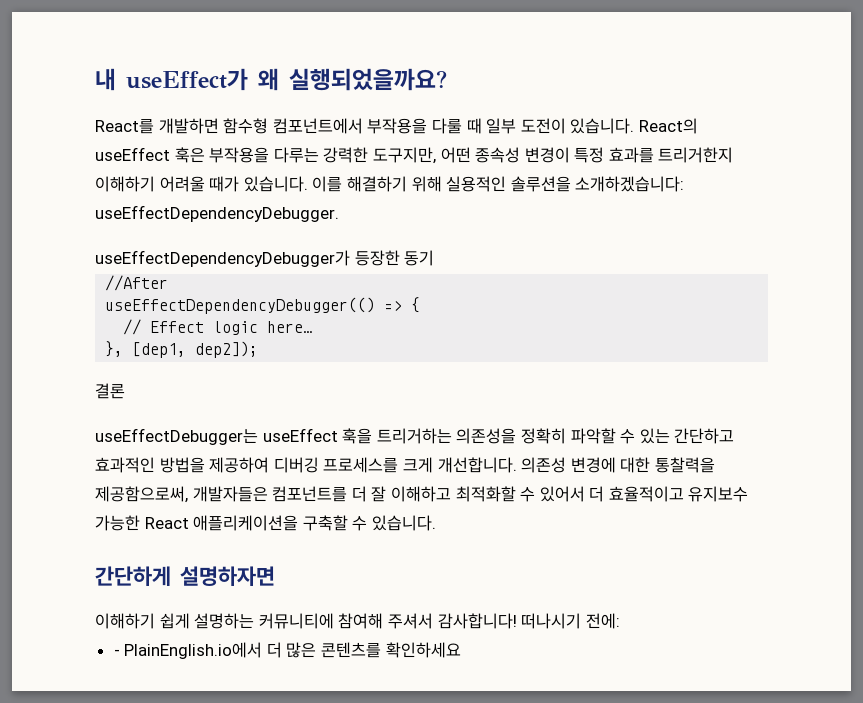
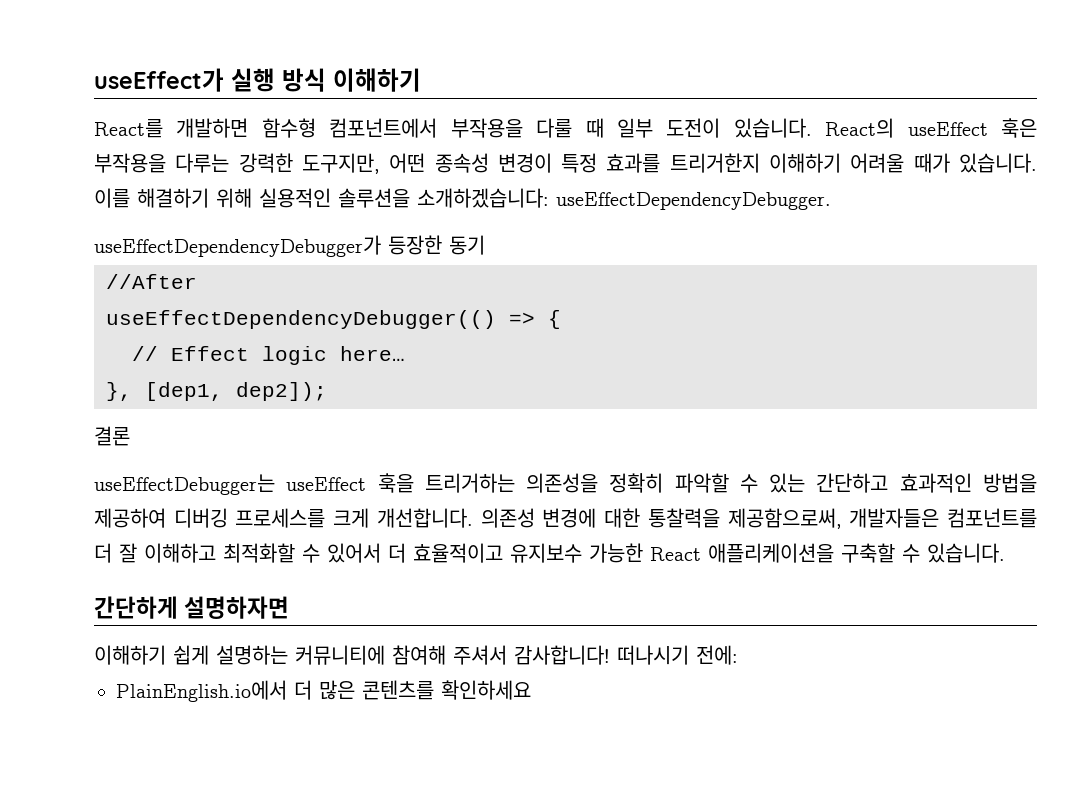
- 내 useEffect가 왜 실행되었을까요?
+ useEffect가 실행 방식 이해하기
- - PlainEnglish.io에서 더 많은 콘텐츠를 확인하세요
+ PlainEnglish.io에서 더 많은 콘텐츠를 확인하세요

